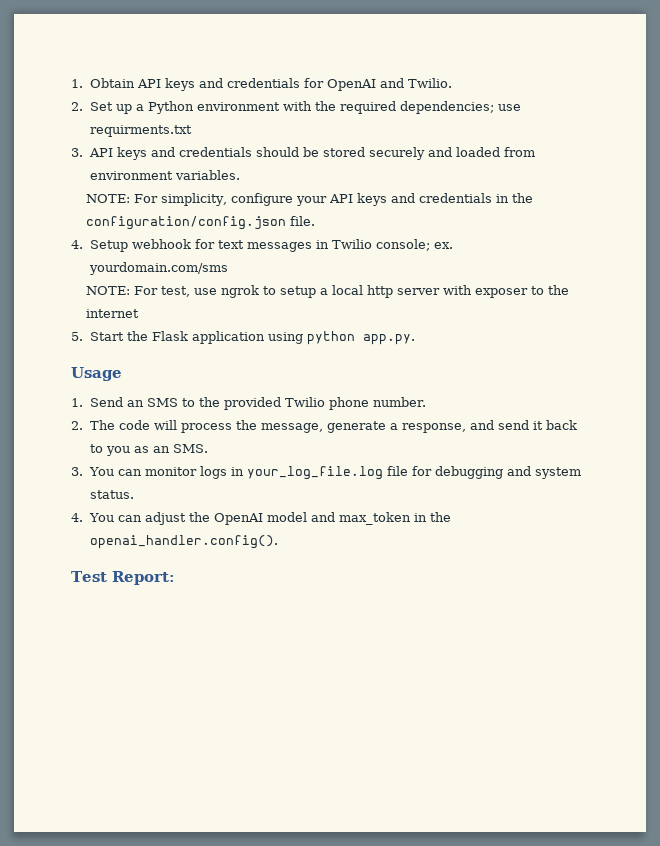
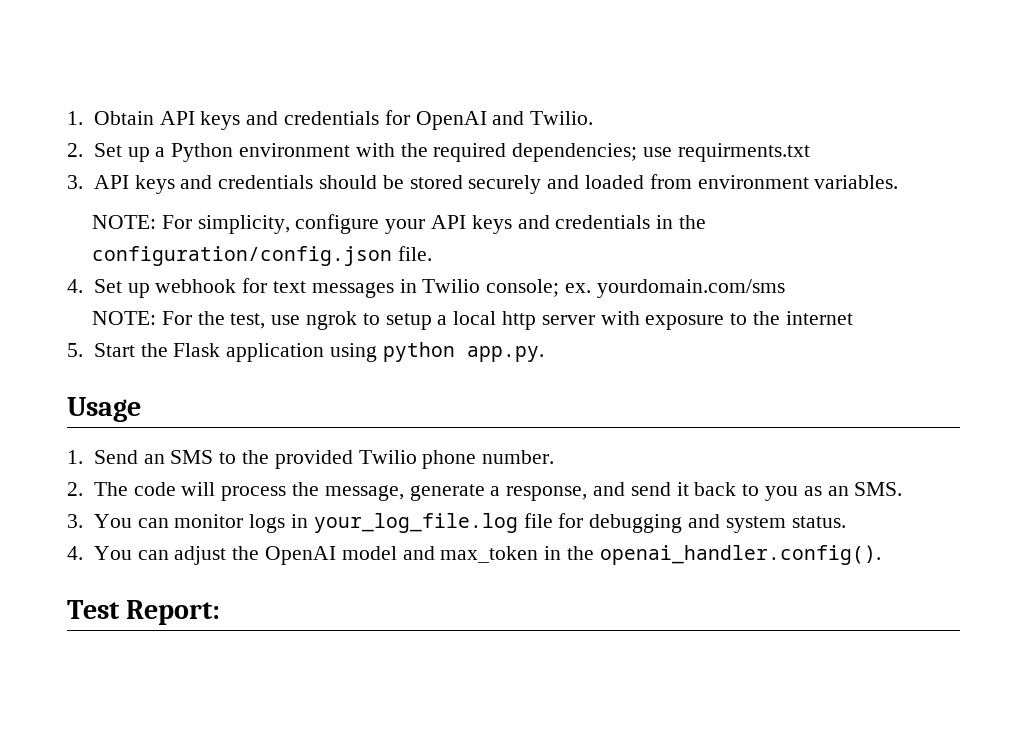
- 4. Setup webhook for text messages in Twilio console; ex. yourdomain.com/sms
+ 4. Set up webhook for text messages in Twilio console; ex. yourdomain.com/sms
- NOTE: For test, use ngrok to setup a local http server with exposer to the internet
+ NOTE: For the test, use ngrok to setup a local http server with exposure to the internet

